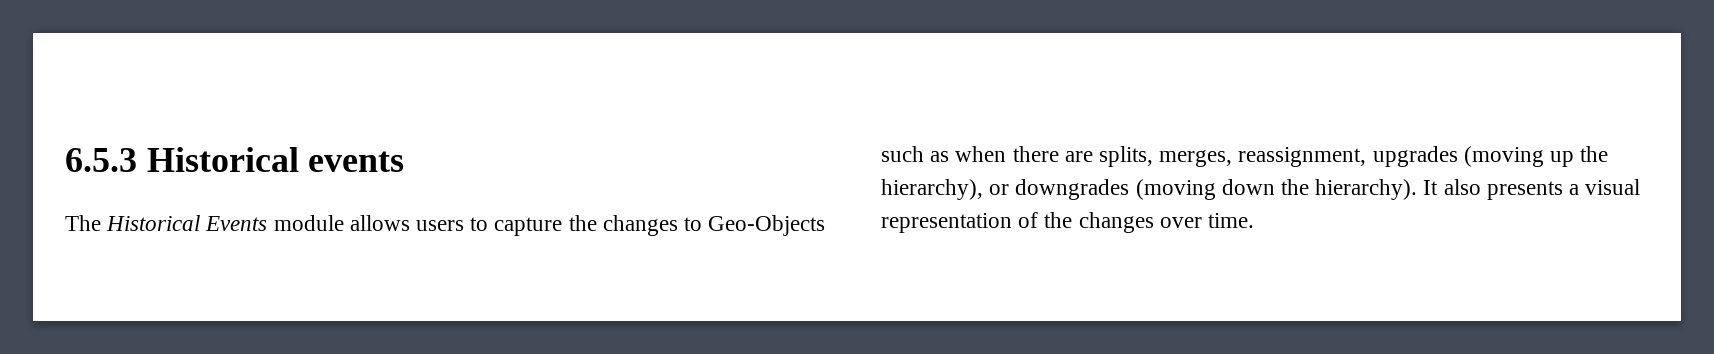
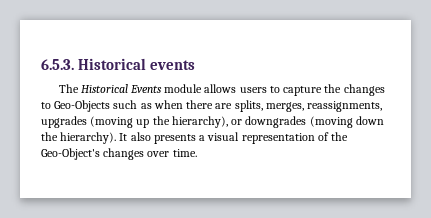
- 6.5.3 Historical events
+ 6.5.3. Historical events
- The Historical Events module allows users to capture the changes to Geo-Objects such as when there are splits, merges, reassignment, upgrades (moving up the hierarchy), or downgrades (moving down the hierarchy).
+ The Historical Events module allows users to capture the changes to Geo-Objects such as when there are splits, merges, reassignments, upgrades (moving up the hierarchy), or downgrades (moving down the hierarchy).
- It also presents a visual representation of the changes over time.
+ It also presents a visual representation of the Geo-Object's changes over time.

